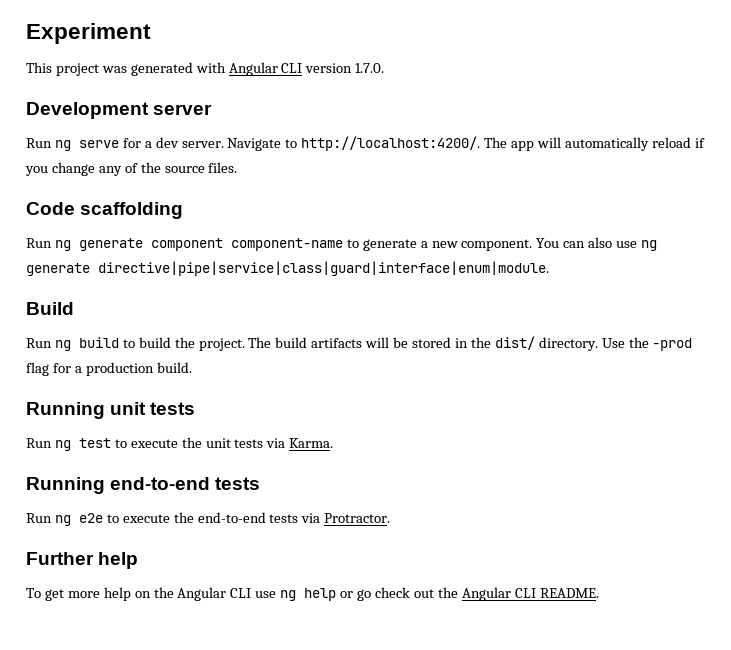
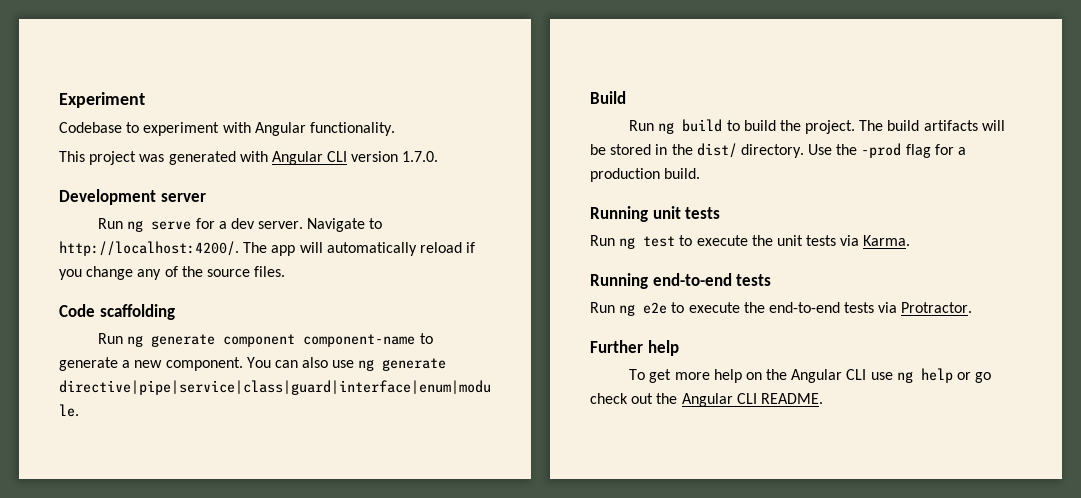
+ Codebase to experiment with Angular functionality.

